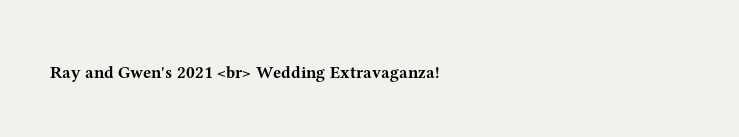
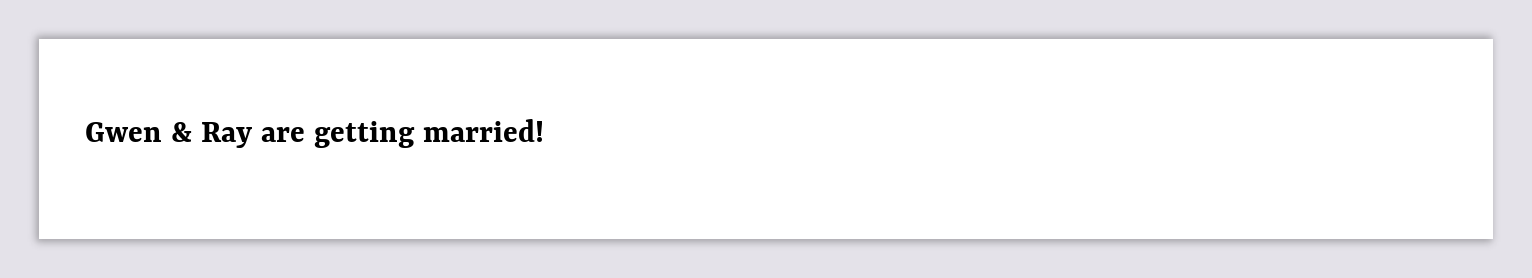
- Ray and Gwen's 2021 <br> Wedding Extravaganza!
+ Gwen & Ray are getting married!

